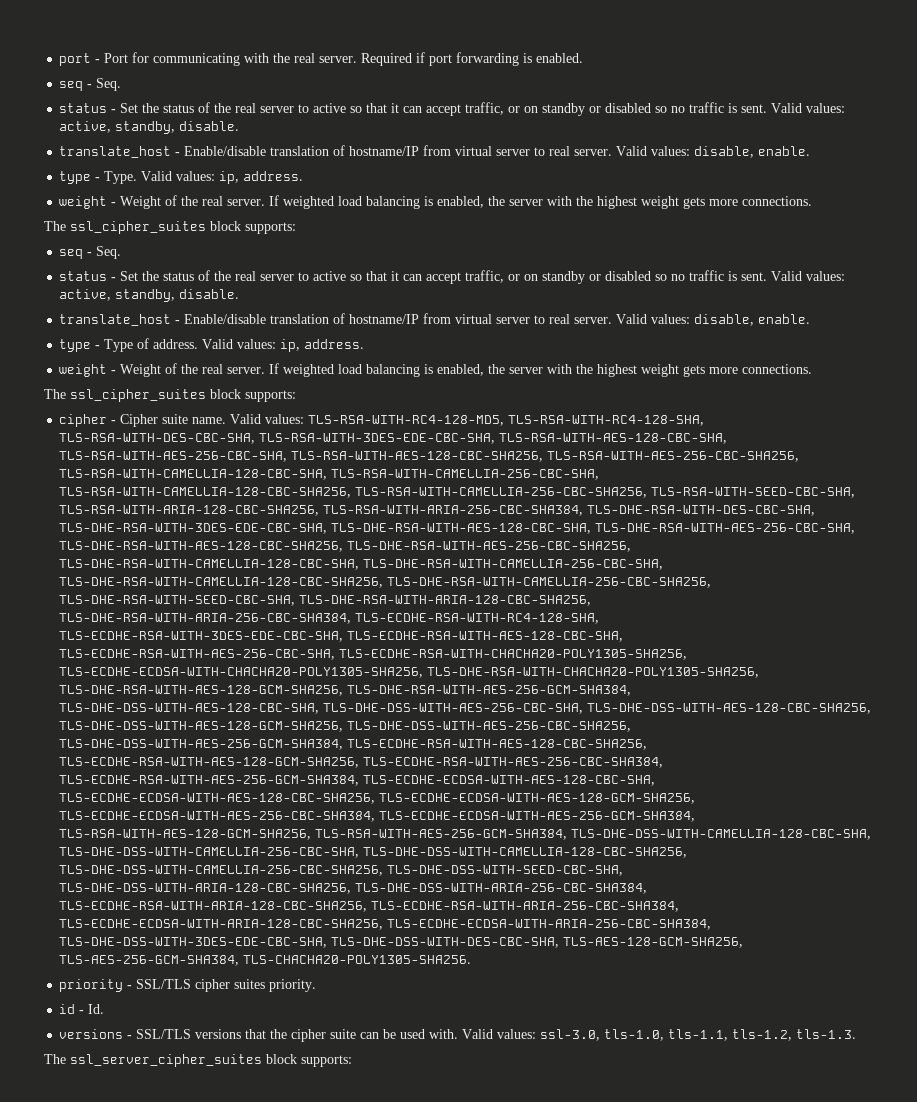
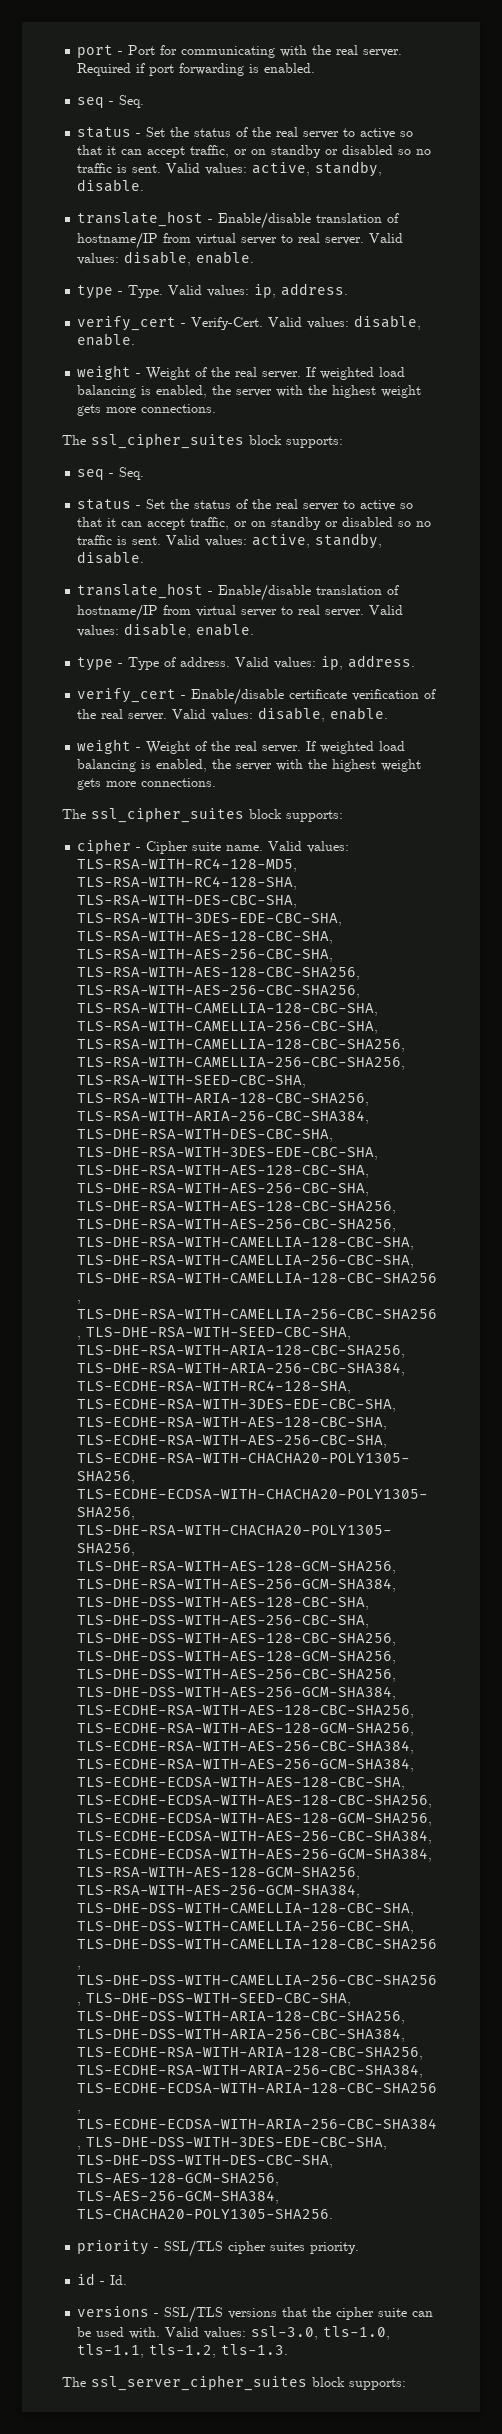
+ verify_cert - Verify-Cert. Valid values: disable, enable.
+ verify_cert - Enable/disable certificate verification of the real server. Valid values: disable, enable.

